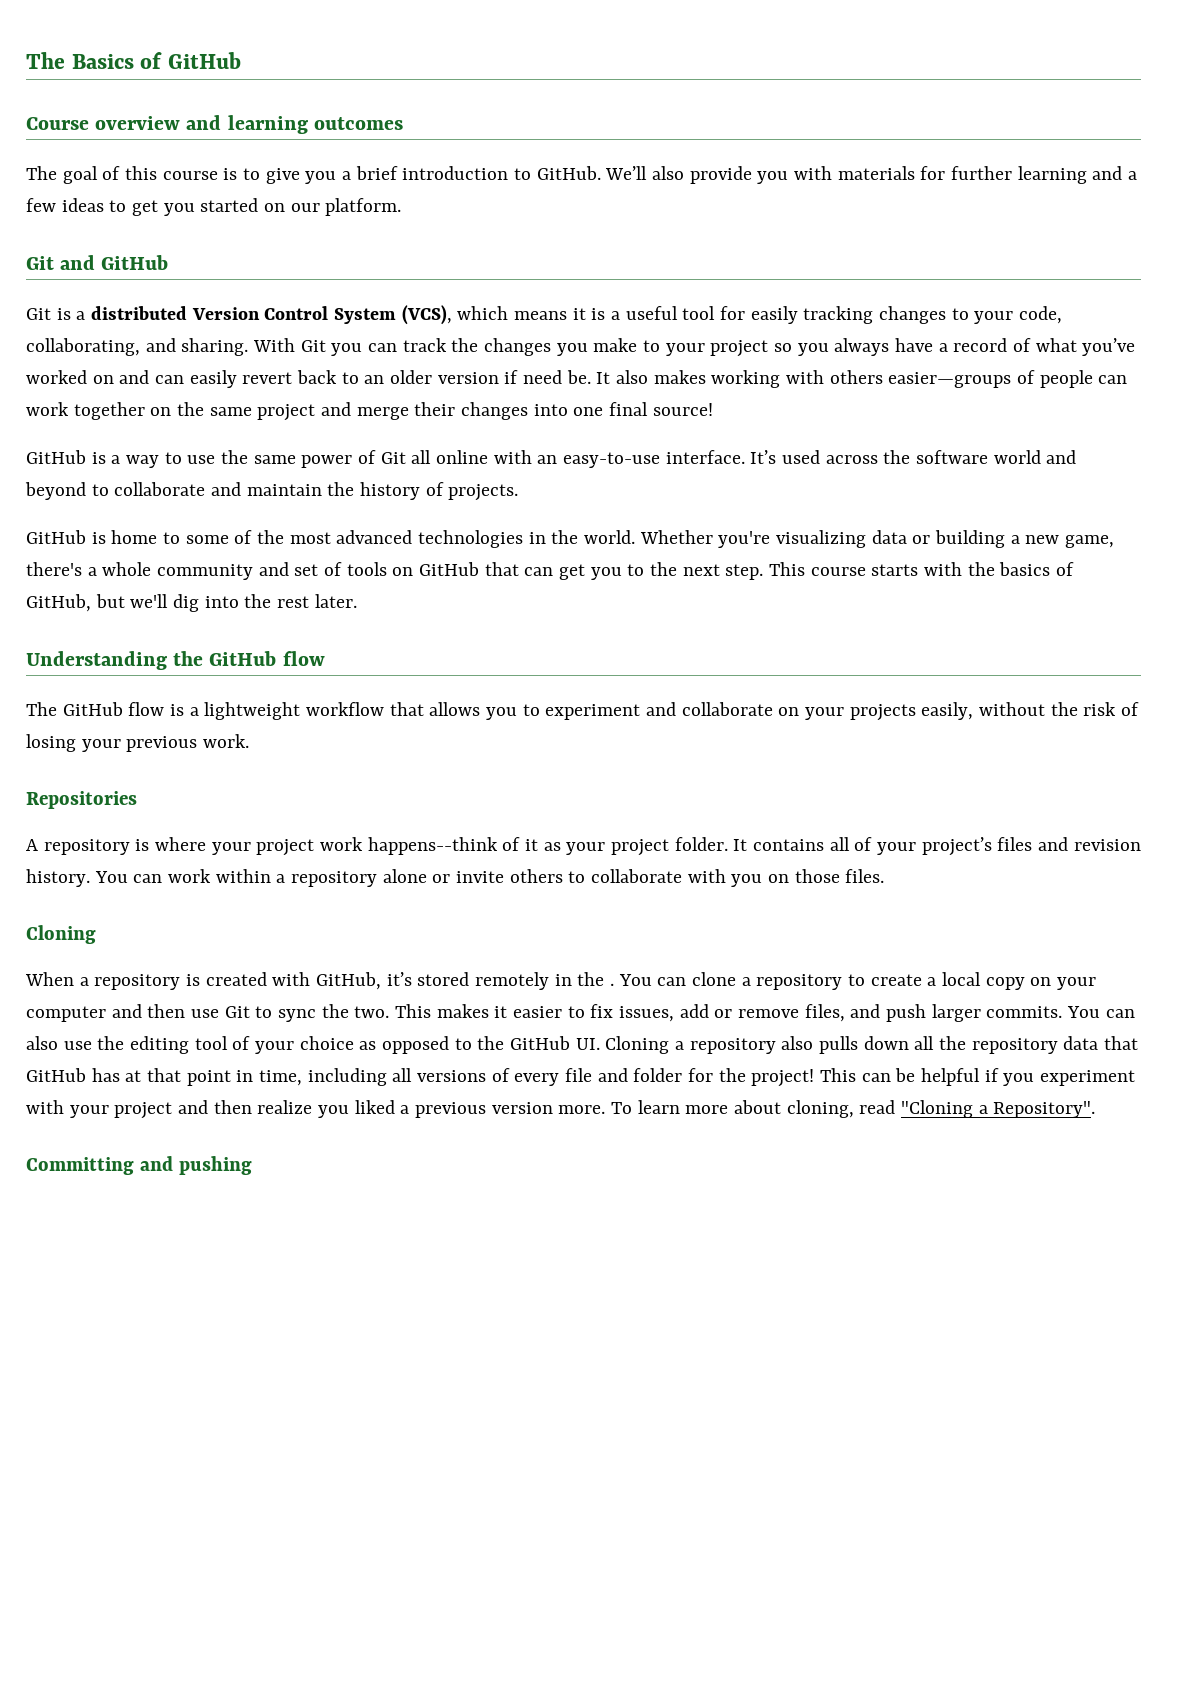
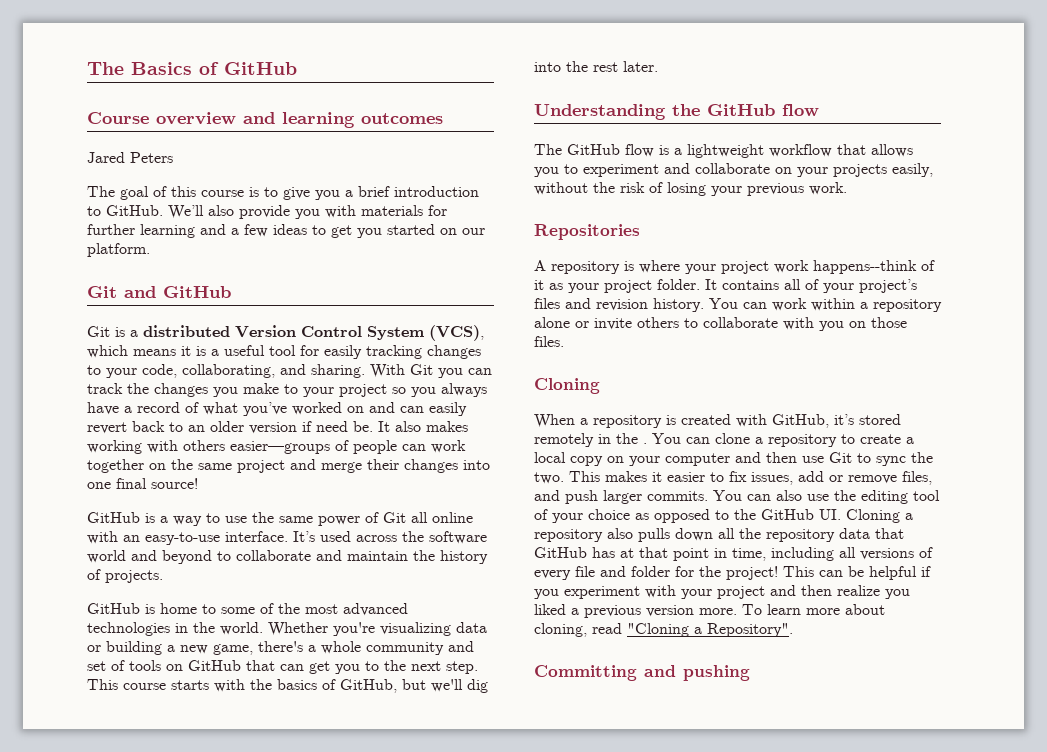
+ Jared Peters

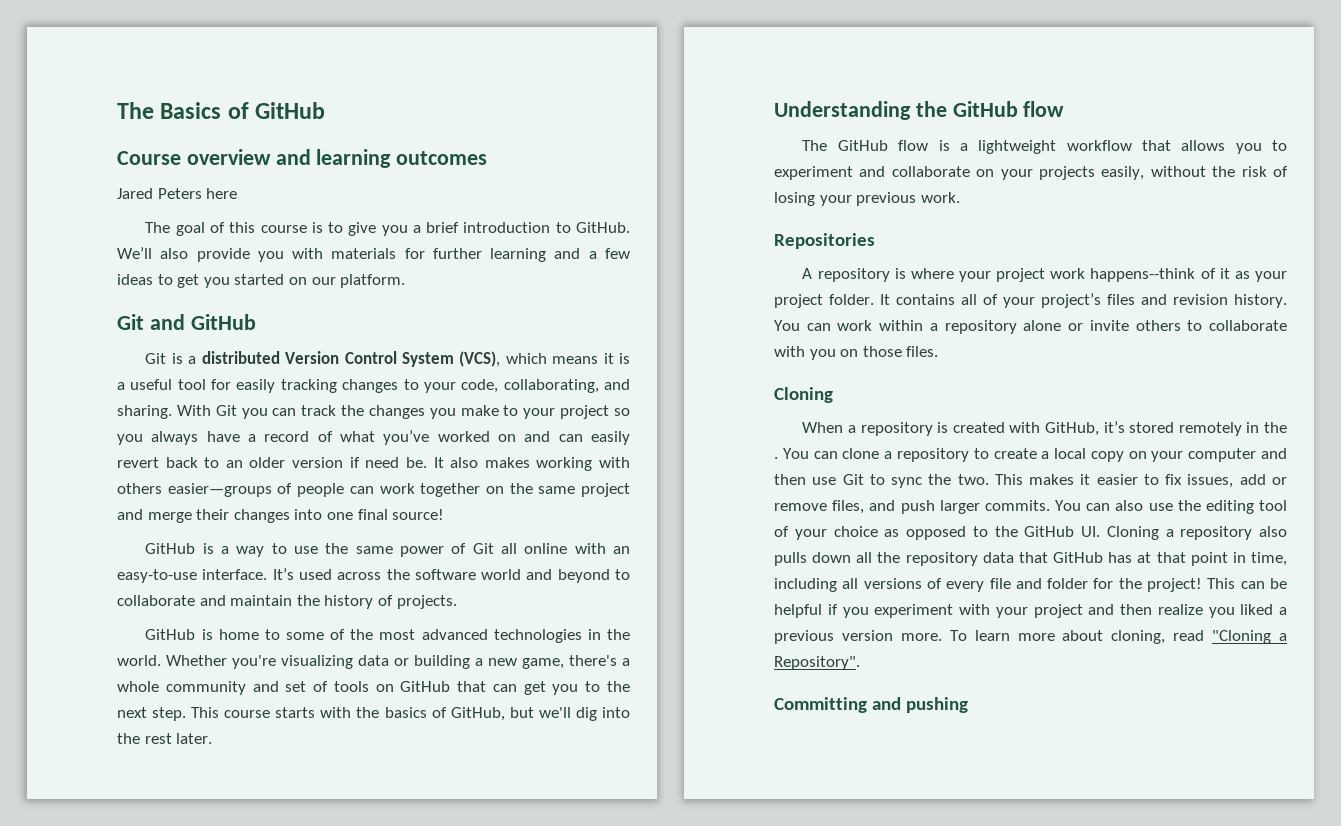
- Jared Peters
+ Jared Peters here

